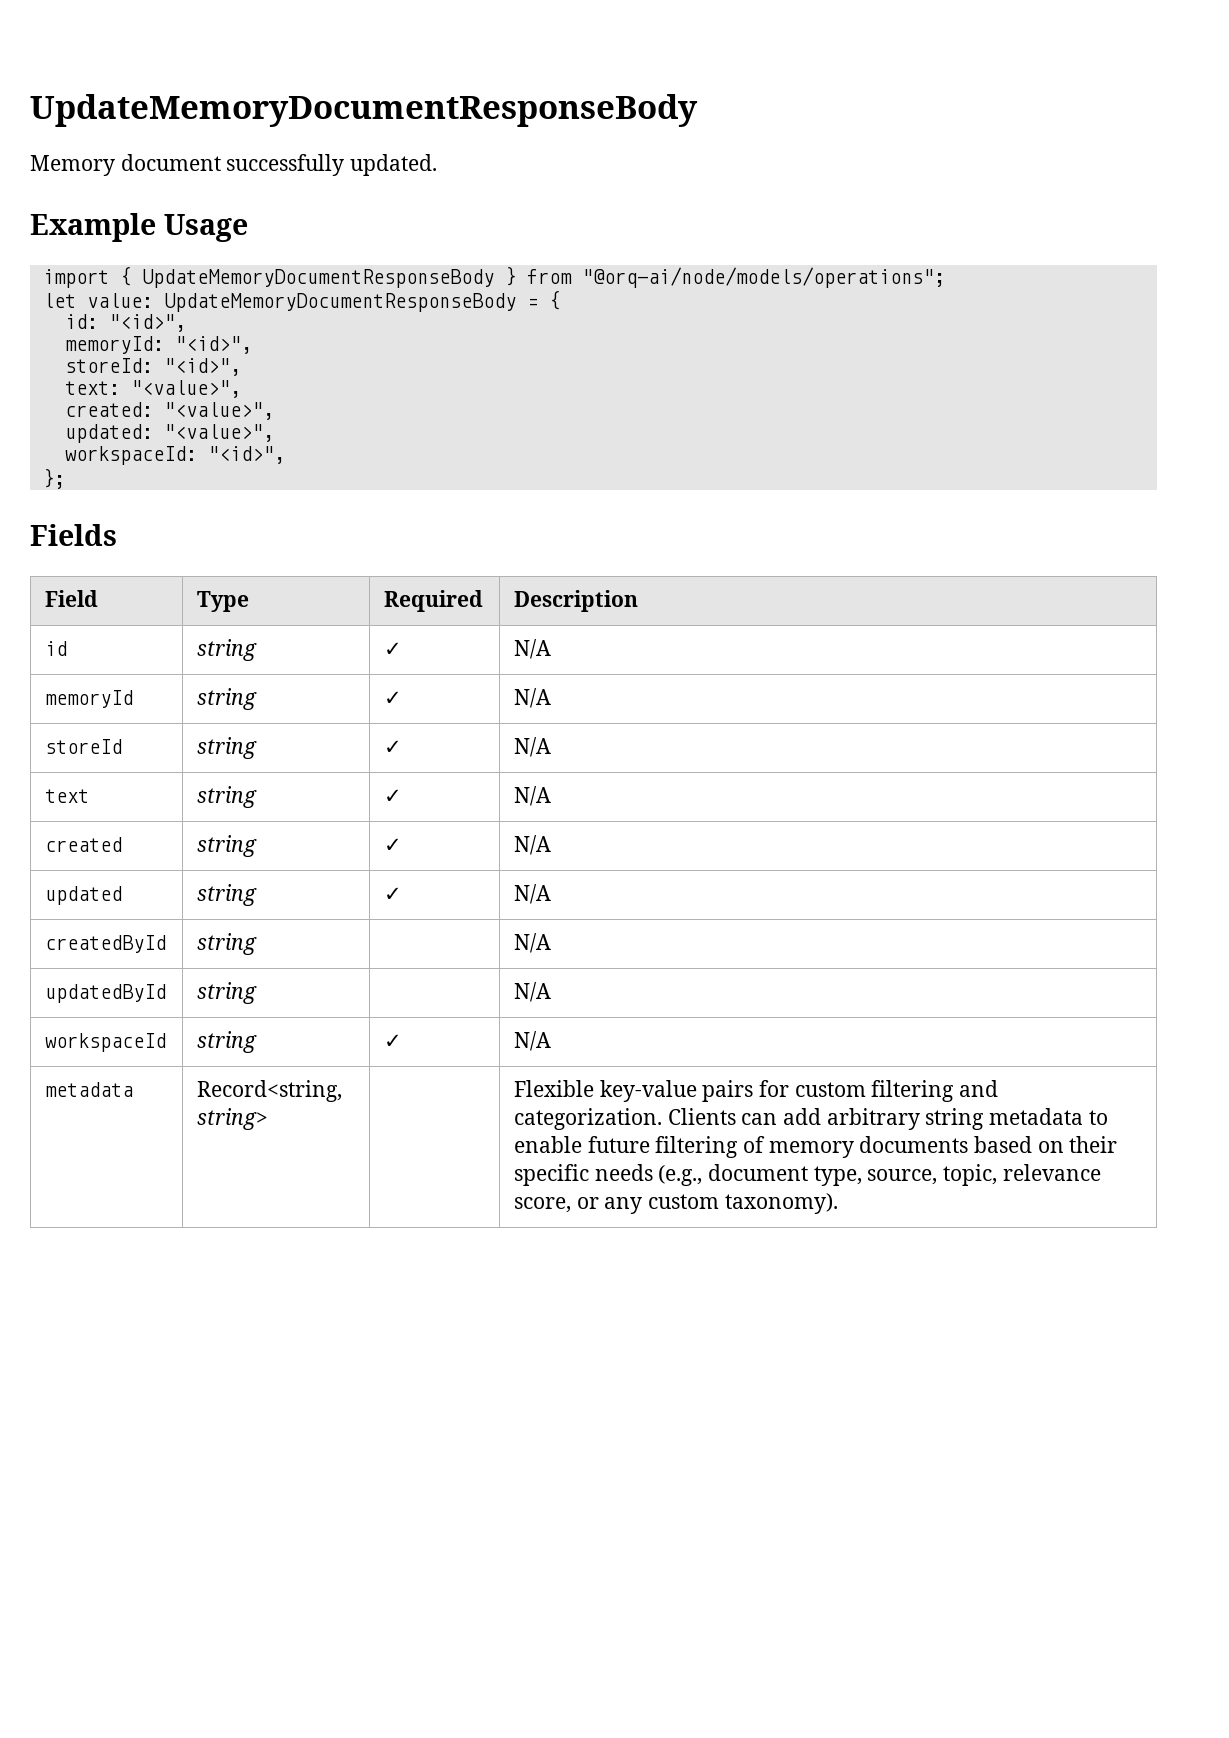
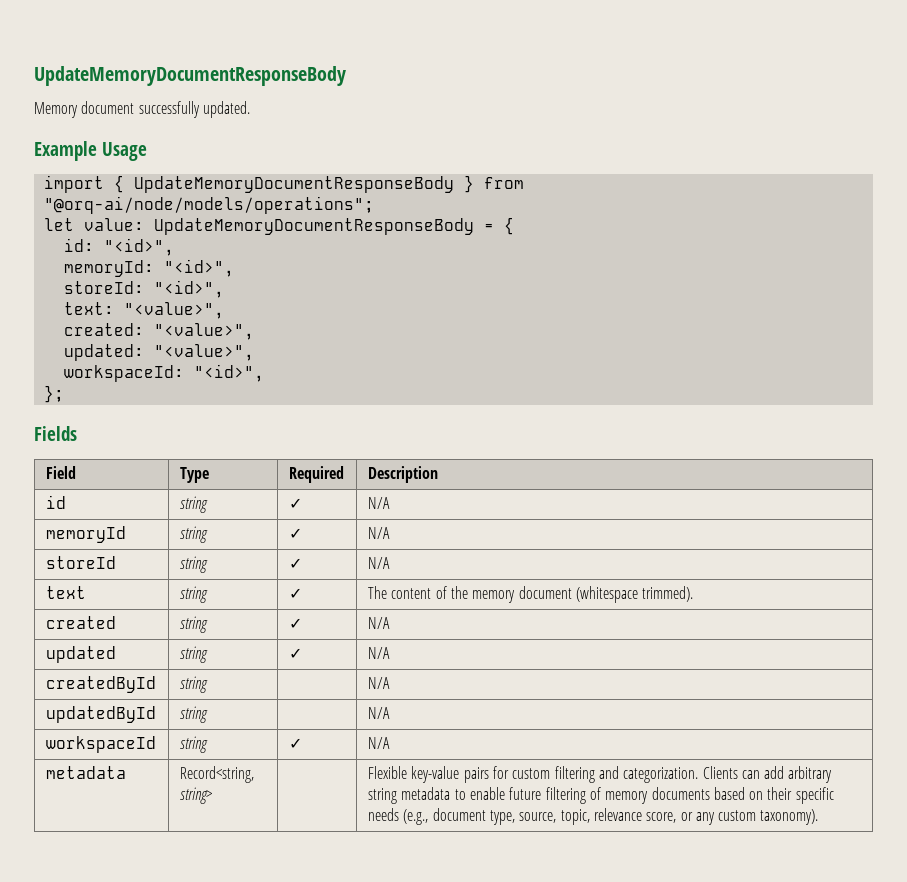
- text | string | ✓ | N/A
+ text | string | ✓ | The content of the memory document (whitespace trimmed).

